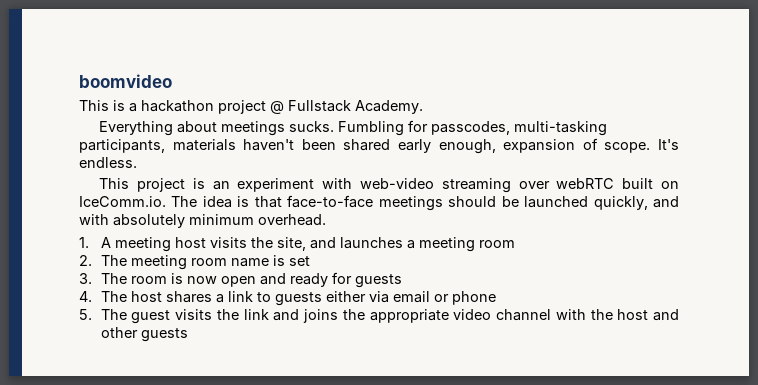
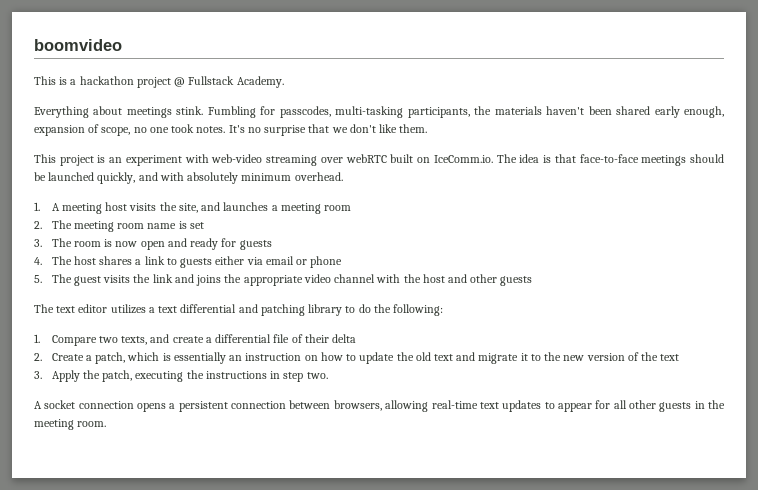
- Everything about meetings sucks.
+ Everything about meetings stink.
- Fumbling for passcodes, multi-tasking participants, materials haven't been shared early enough, expansion of scope. It's endless.
+ Fumbling for passcodes, multi-tasking participants, the materials haven't been shared early enough, expansion of scope, no one took notes. It's no surprise that we don't like them.
+ The text editor utilizes a text differential and patching library to do the following:
+ 1. Compare two texts, and create a differential file of their delta
+ 2. Create a patch, which is essentially an instruction on how to update the old text and migrate it to the new version of the text
+ 3. Apply the patch, executing the instructions in step two.
+ A socket connection opens a persistent connection between browsers, allowing real-time text updates to appear for all other guests in the meeting room.

